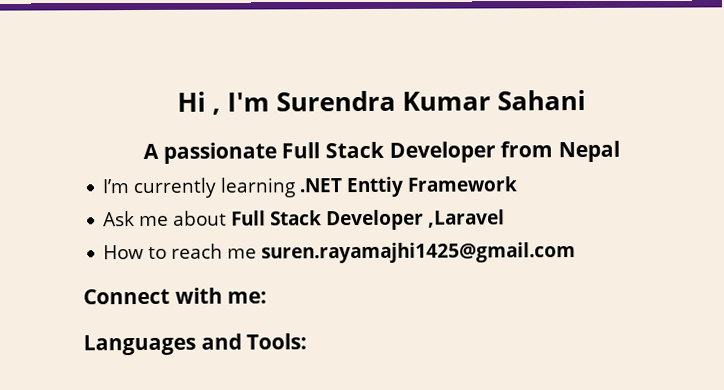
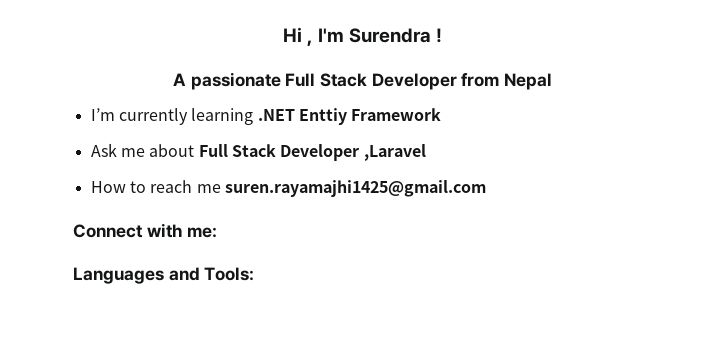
- Hi , I'm Surendra Kumar Sahani
+ Hi , I'm Surendra !

